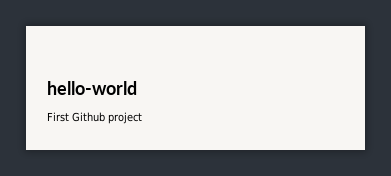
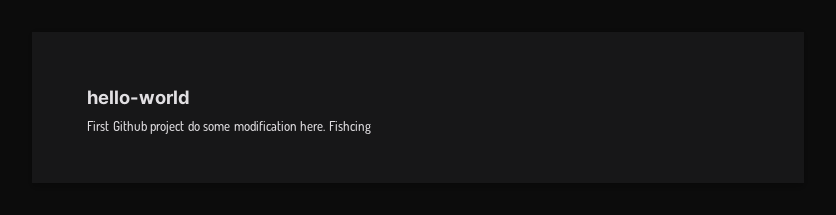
- First Github project
+ First Github project do some modification here. Fishcing

